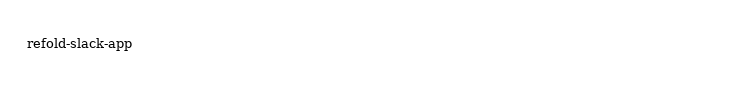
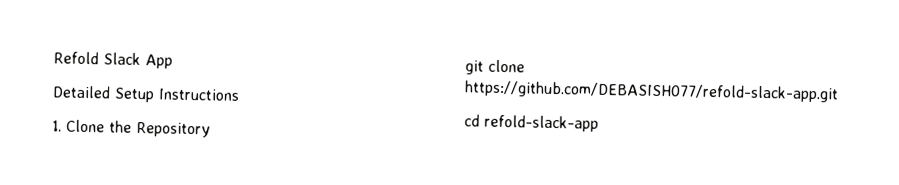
- refold-slack-app
+ Refold Slack App
+ Detailed Setup Instructions
+ 1. Clone the Repository
+ git clone https://github.com/DEBASISH077/refold-slack-app.git
+ cd refold-slack-app

